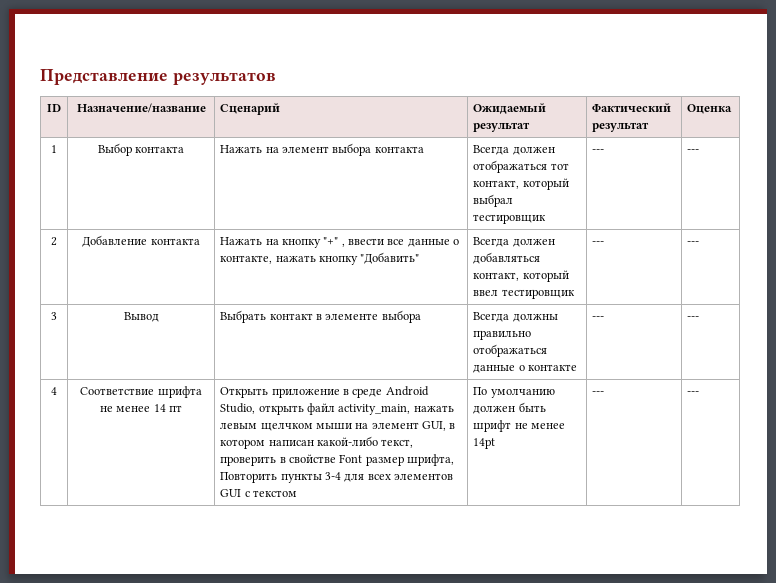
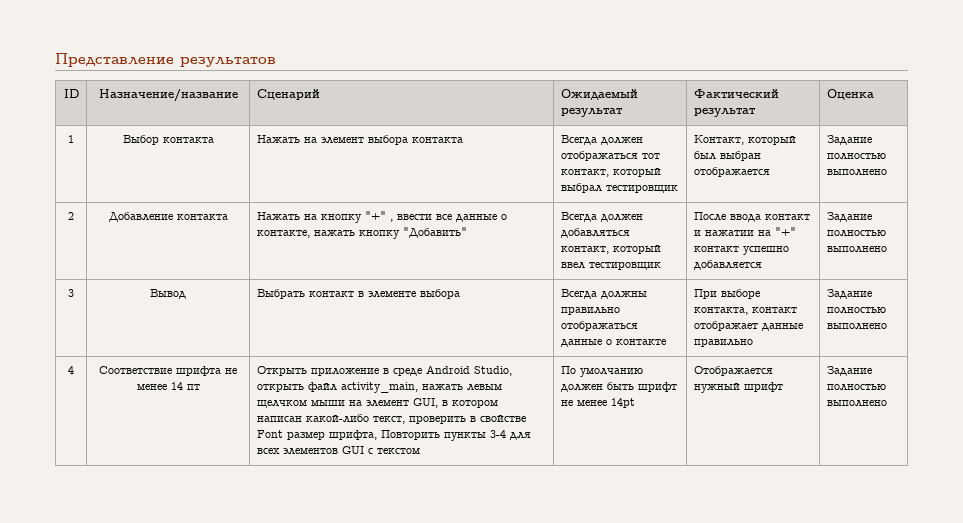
- 1 | Выбор контакта | Нажать на элемент выбора контакта | Всегда должен отображаться тот контакт, который выбрал тестировщик | --- | ---
+ 1 | Выбор контакта | Нажать на элемент выбора контакта | Всегда должен отображаться тот контакт, который выбрал тестировщик | Контакт, который был выбран отображается | Задание полностью выполнено
- 2 | Добавление контакта | Нажать на кнопку "+" , ввести все данные о контакте, нажать кнопку "Добавить" | Всегда должен добавляться контакт, который ввел тестировщик | --- | ---
+ 2 | Добавление контакта | Нажать на кнопку "+" , ввести все данные о контакте, нажать кнопку "Добавить" | Всегда должен добавляться контакт, который ввел тестировщик | После ввода контакт и нажатии на "+" контакт успешно добавляется | Задание полностью выполнено
- 3 | Вывод | Выбрать контакт в элементе выбора | Всегда должны правильно отображаться данные о контакте | --- | ---
+ 3 | Вывод | Выбрать контакт в элементе выбора | Всегда должны правильно отображаться данные о контакте | При выборе контакта, контакт отображает данные правильно | Задание полностью выполнено
- По умолчанию должен быть шрифт не менее 14pt | --- | ---
+ По умолчанию должен быть шрифт не менее 14pt | Отображается нужный шрифт | Задание полностью выполнено

